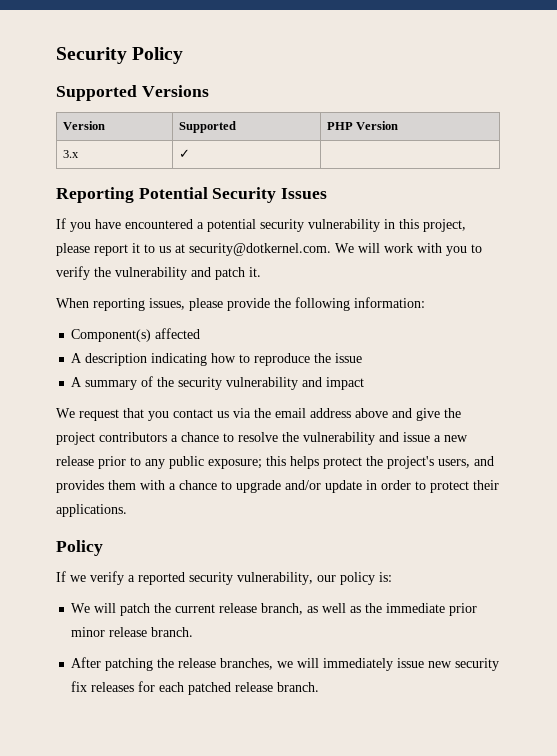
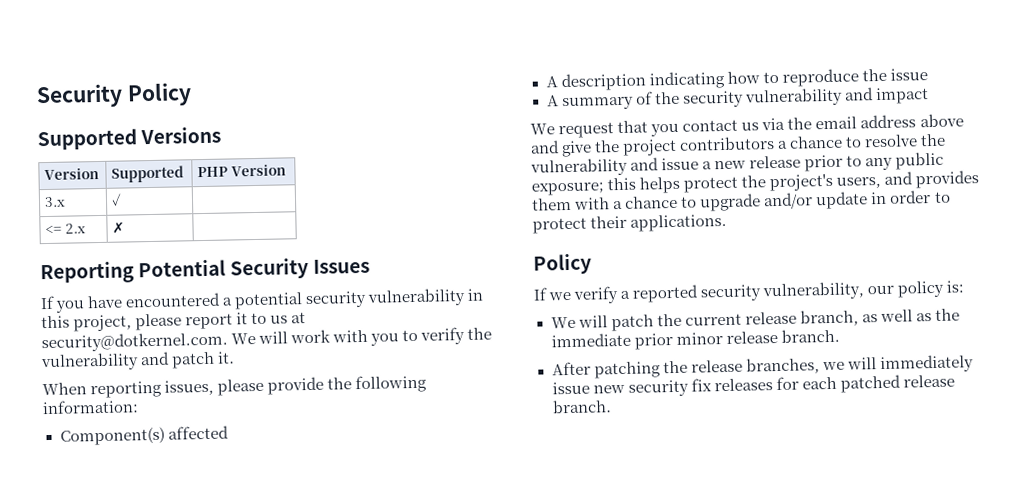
+ <= 2.x | ✗ |

